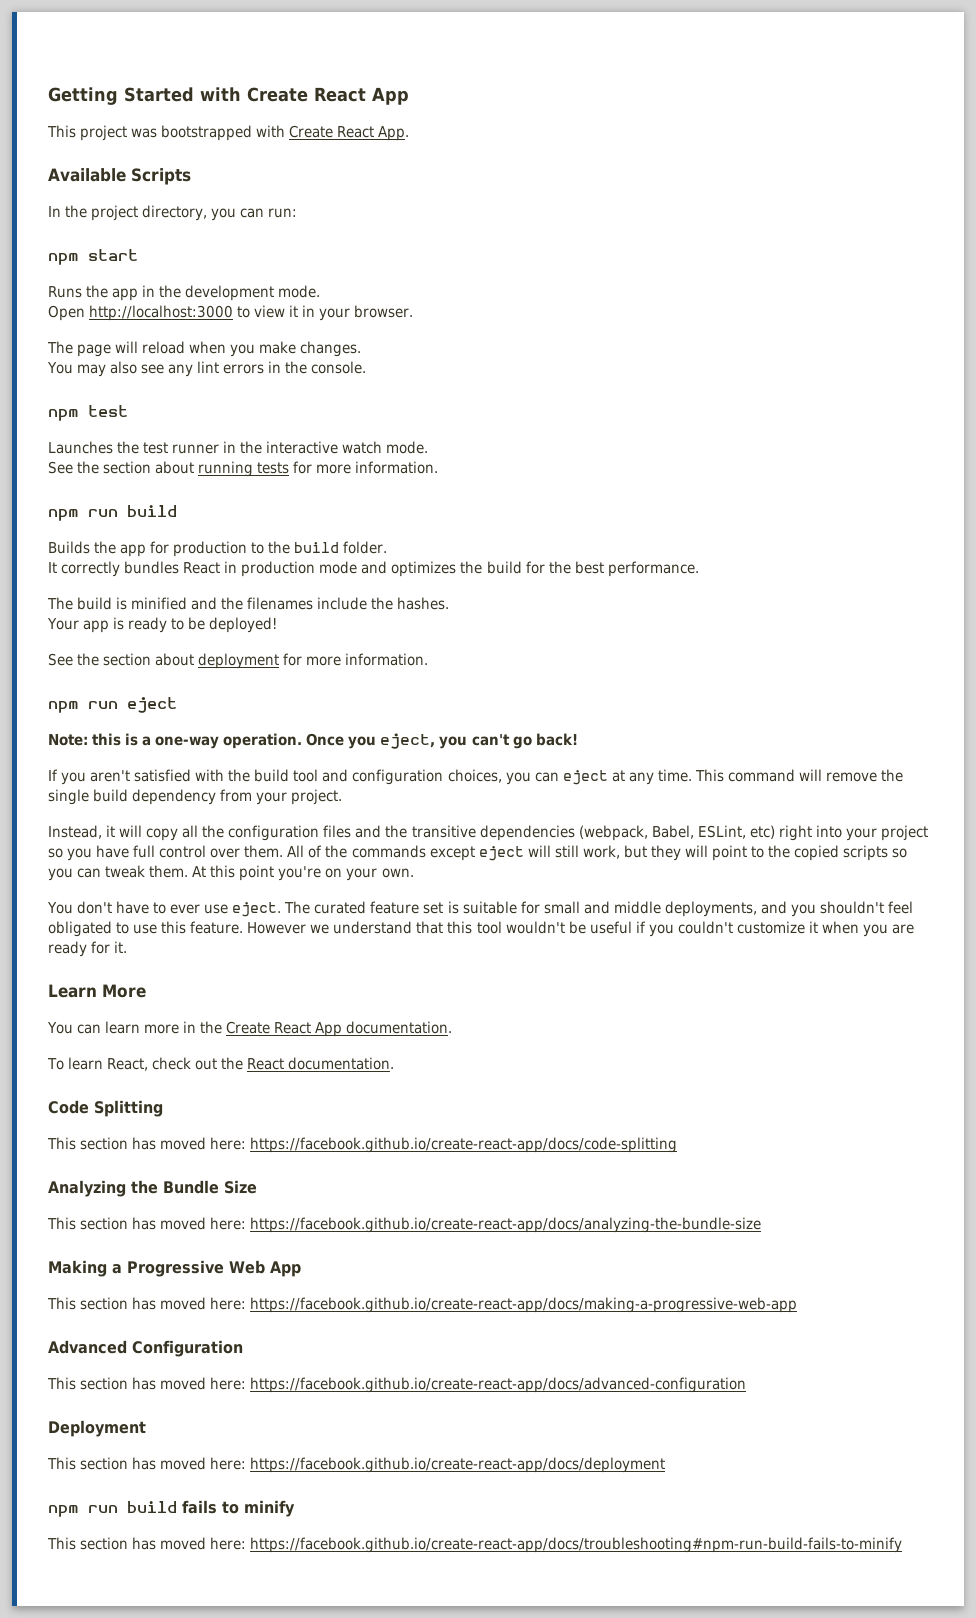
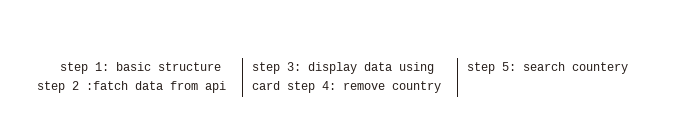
- Getting Started with Create React App
- This project was bootstrapped with Create React App.
- Available Scripts
- In the project directory, you can run:
- npm start
- Runs the app in the development mode.
- Open http://localhost:3000 to view it in your browser.
- The page will reload when you make changes.
- You may also see any lint errors in the console.
- npm test
- Launches the test runner in the interactive watch mode.
- See the section about running tests for more information.
- npm run build
- Builds the app for production to the build folder.
- It correctly bundles React in production mode and optimizes the build for the best performance.
- The build is minified and the filenames include the hashes.
- Your app is ready to be deployed!
- See the section about deployment for more information.
- npm run eject
- Note: this is a one-way operation. Once you eject, you can't go back!
- If you aren't satisfied with the build tool and configuration choices, you can eject at any time. This command will remove the single build dependency from your project.
- Instead, it will copy all the configuration files and the transitive dependencies (webpack, Babel, ESLint, etc) right into your project so you have full control over them. All of the commands except eject will still work, but they will point to the copied scripts so you can tweak them. At this point you're on your own.
- You don't have to ever use eject. The curated feature set is suitable for small and middle deployments, and you shouldn't feel obligated to use this feature. However we understand that this tool wouldn't be useful if you couldn't customize it when you are ready for it.
- Learn More
- You can learn more in the Create React App documentation.
- To learn React, check out the React documentation.
- Code Splitting
- This section has moved here: https://facebook.github.io/create-react-app/docs/code-splitting
- Analyzing the Bundle Size
- This section has moved here: https://facebook.github.io/create-react-app/docs/analyzing-the-bundle-size
- Making a Progressive Web App
- This section has moved here: https://facebook.github.io/create-react-app/docs/making-a-progressive-web-app
- Advanced Configuration
- This section has moved here: https://facebook.github.io/create-react-app/docs/advanced-configuration
- Deployment
- This section has moved here: https://facebook.github.io/create-react-app/docs/deployment
- npm run build fails to minify
- This section has moved here: https://facebook.github.io/create-react-app/docs/troubleshooting#npm-run-build-fails-to-minify
+ step 1: basic structure step 2 :fatch data from api step 3: display data using card step 4: remove country step 5: search countery

